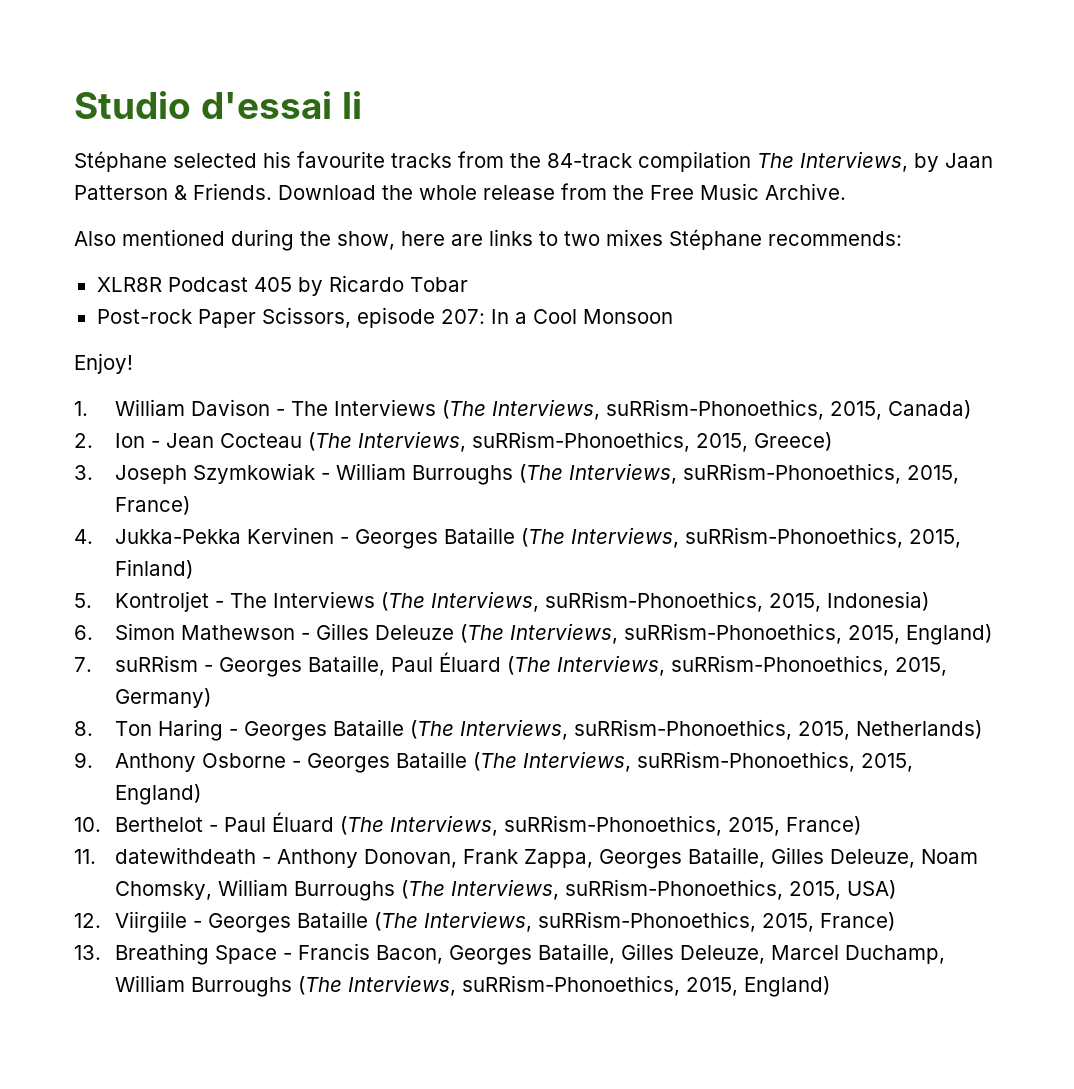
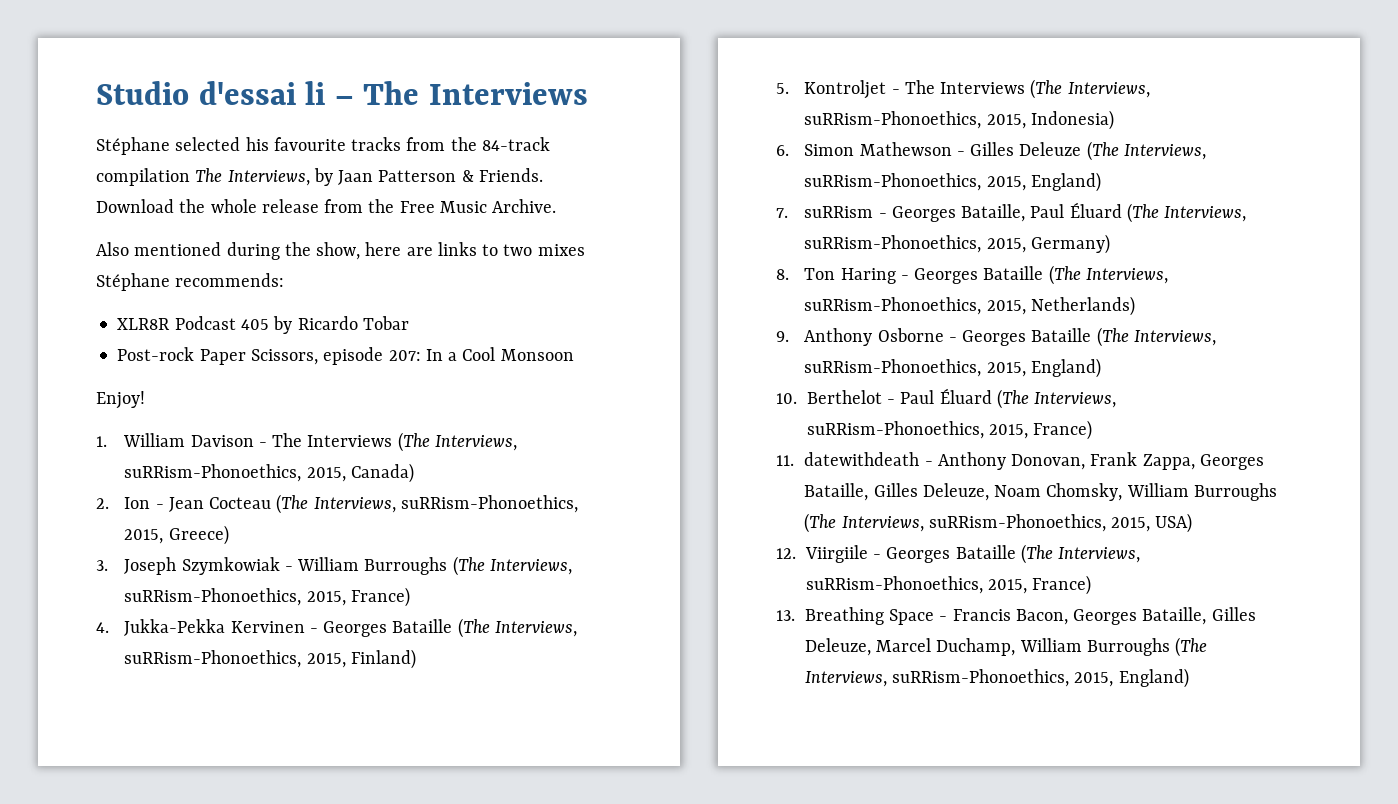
- Studio d'essai li
+ Studio d'essai li – The Interviews

